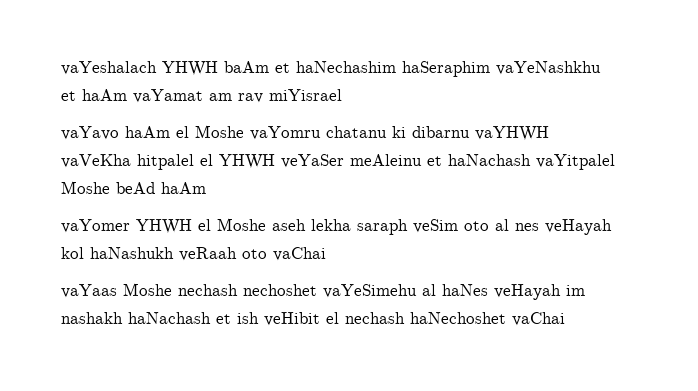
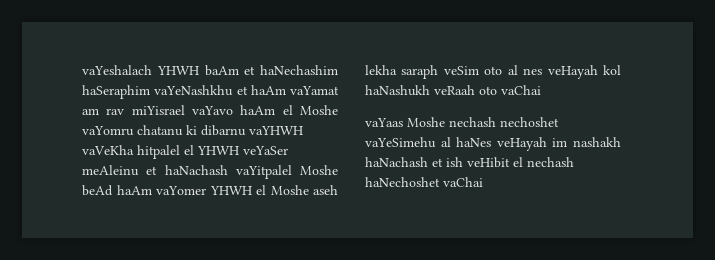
- vaYeshalach YHWH baAm et haNechashim haSeraphim vaYeNashkhu et haAm vaYamat am rav miYisrael
- vaYavo haAm el Moshe vaYomru chatanu ki dibarnu vaYHWH vaVeKha hitpalel el YHWH veYaSer meAleinu et haNachash vaYitpalel Moshe beAd haAm
- vaYomer YHWH el Moshe aseh lekha saraph veSim oto al nes veHayah kol haNashukh veRaah oto vaChai
+ vaYeshalach YHWH baAm et haNechashim haSeraphim vaYeNashkhu et haAm vaYamat am rav miYisrael vaYavo haAm el Moshe vaYomru chatanu ki dibarnu vaYHWH vaVeKha hitpalel el YHWH veYaSer meAleinu et haNachash vaYitpalel Moshe beAd haAm vaYomer YHWH el Moshe aseh lekha saraph veSim oto al nes veHayah kol haNashukh veRaah oto vaChai

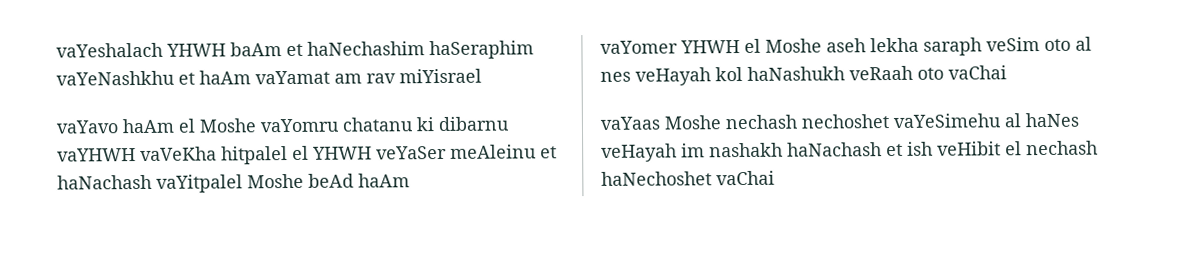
- vaYeshalach YHWH baAm et haNechashim haSeraphim vaYeNashkhu et haAm vaYamat am rav miYisrael vaYavo haAm el Moshe vaYomru chatanu ki dibarnu vaYHWH vaVeKha hitpalel el YHWH veYaSer meAleinu et haNachash vaYitpalel Moshe beAd haAm vaYomer YHWH el Moshe aseh lekha saraph veSim oto al nes veHayah kol haNashukh veRaah oto vaChai
+ vaYeshalach YHWH baAm et haNechashim haSeraphim vaYeNashkhu et haAm vaYamat am rav miYisrael
+ vaYavo haAm el Moshe vaYomru chatanu ki dibarnu vaYHWH vaVeKha hitpalel el YHWH veYaSer meAleinu et haNachash vaYitpalel Moshe beAd haAm
+ vaYomer YHWH el Moshe aseh lekha saraph veSim oto al nes veHayah kol haNashukh veRaah oto vaChai

